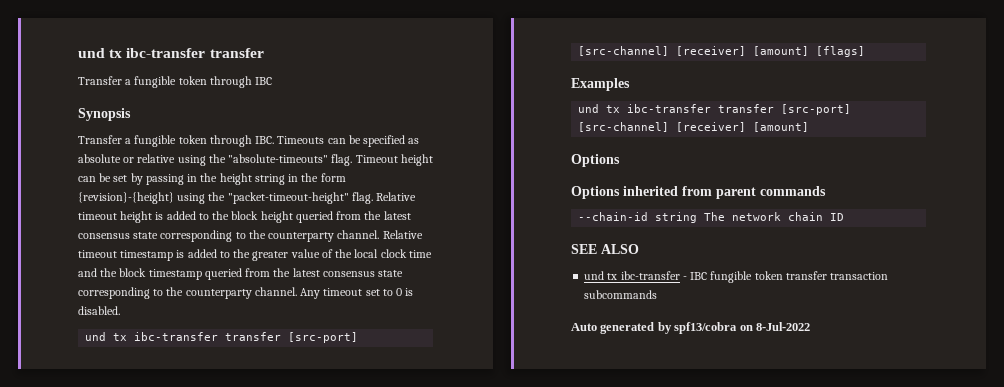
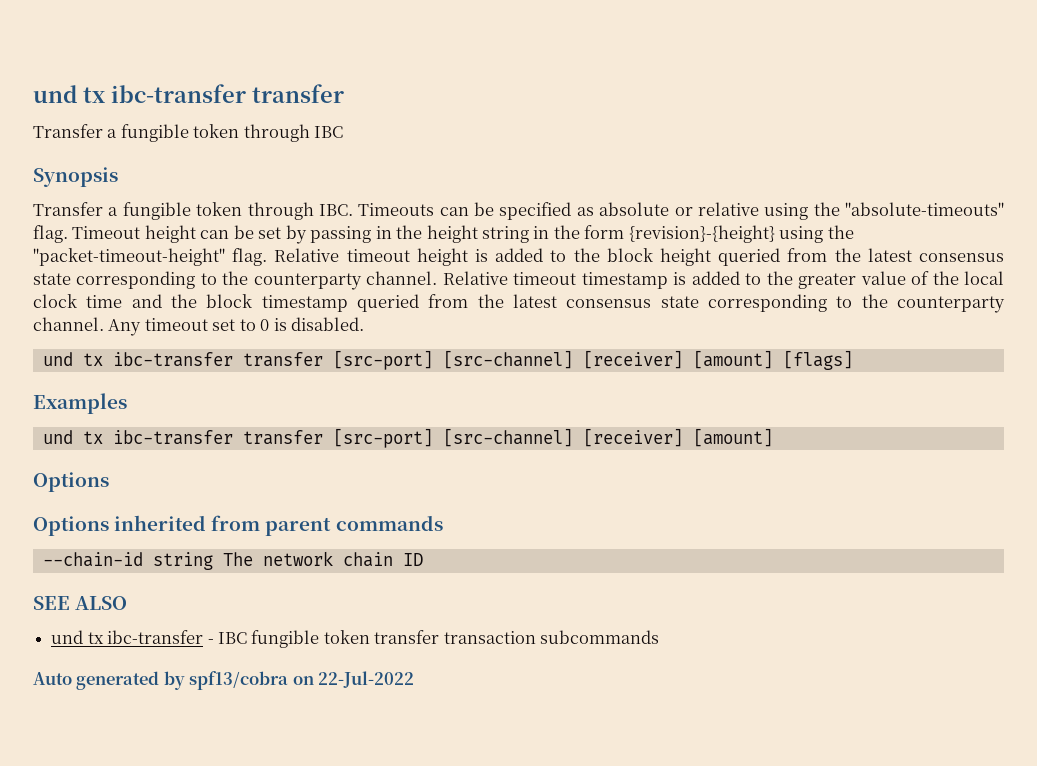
- Auto generated by spf13/cobra on 8-Jul-2022
+ Auto generated by spf13/cobra on 22-Jul-2022

